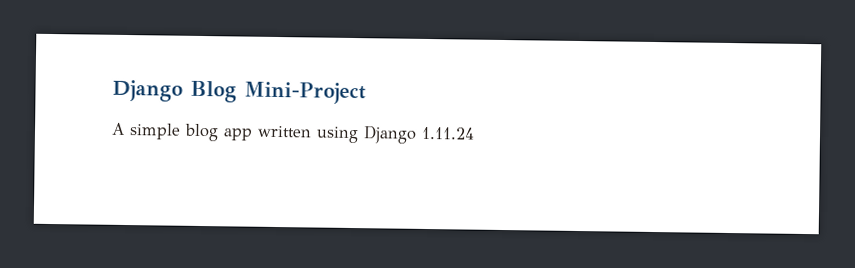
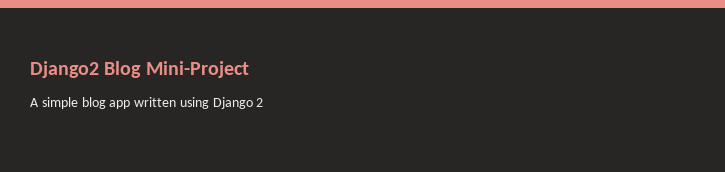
- Django Blog Mini-Project
+ Django2 Blog Mini-Project
- A simple blog app written using Django 1.11.24
+ A simple blog app written using Django 2

